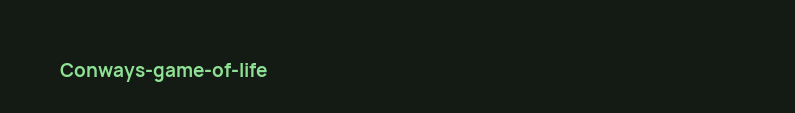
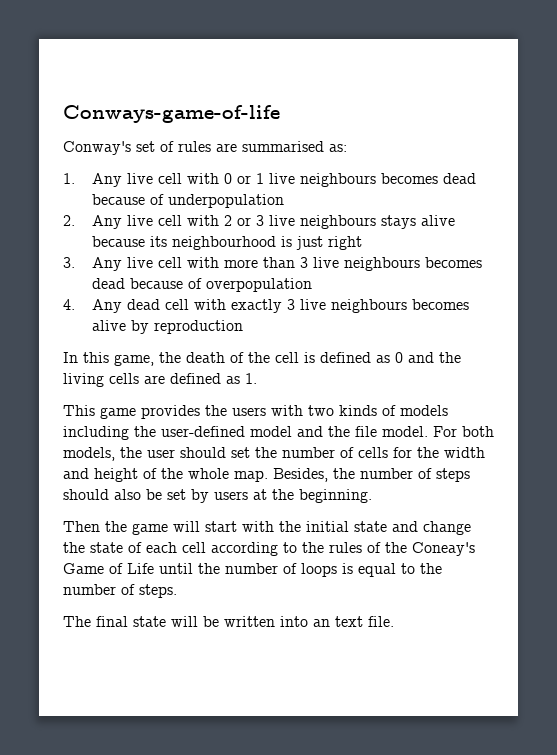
+ Conway's set of rules are summarised as:
+ 1. Any live cell with 0 or 1 live neighbours becomes dead because of underpopulation
+ 2. Any live cell with 2 or 3 live neighbours stays alive because its neighbourhood is just right
+ 3. Any live cell with more than 3 live neighbours becomes dead because of overpopulation
+ 4. Any dead cell with exactly 3 live neighbours becomes alive by reproduction
+ In this game, the death of the cell is defined as 0 and the living cells are defined as 1.
+ This game provides the users with two kinds of models including the user-defined model and the file model. For both models, the user should set the number of cells for the width and height of the whole map. Besides, the number of steps should also be set by users at the beginning.
+ Then the game will start with the initial state and change the state of each cell according to the rules of the Coneay's Game of Life until the number of loops is equal to the number of steps.
+ The final state will be written into an text file.

